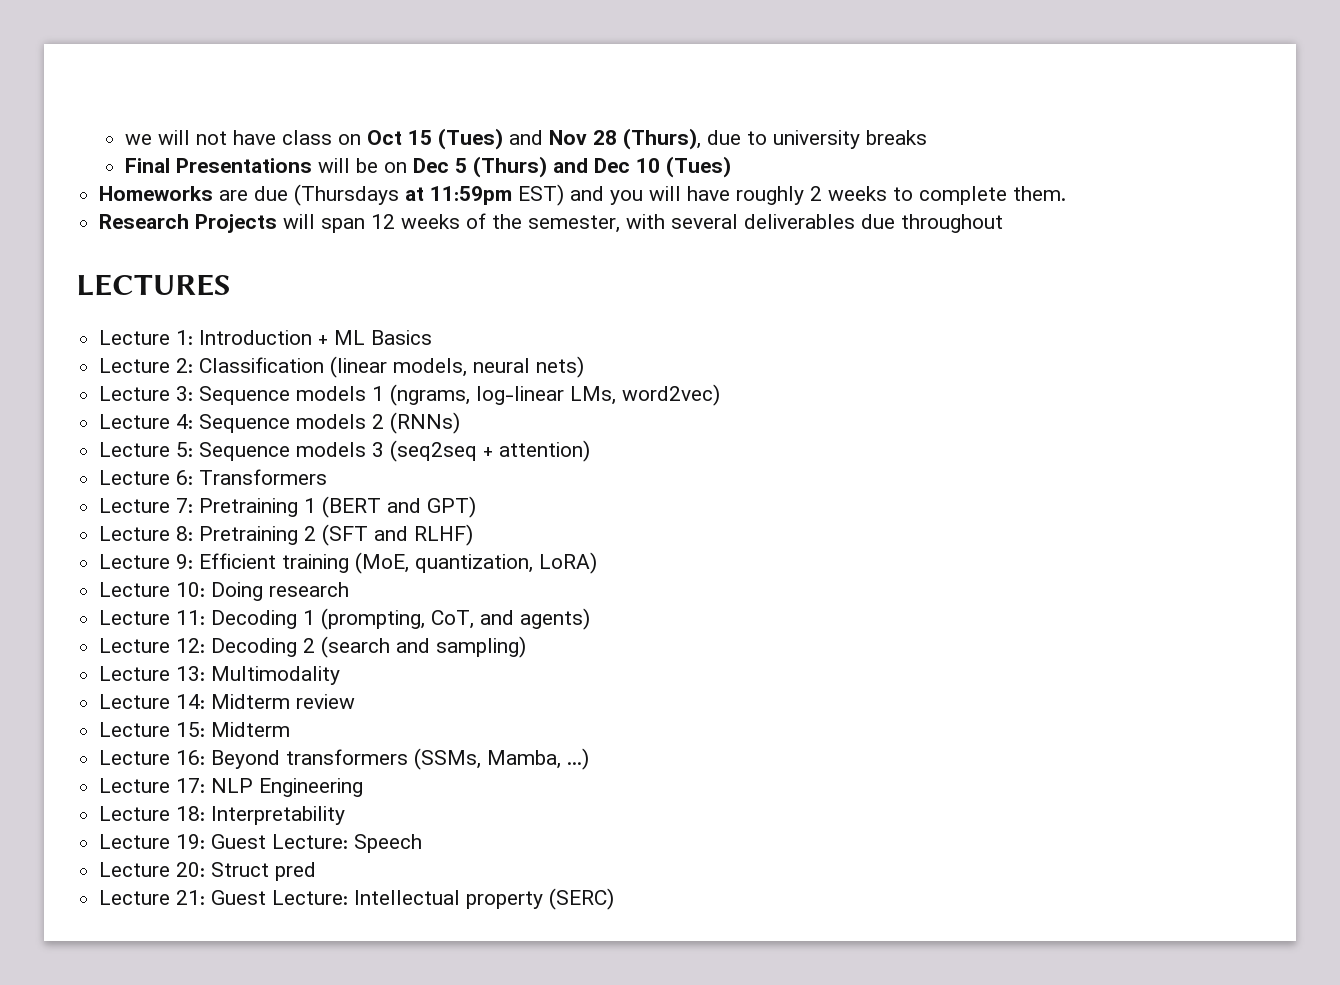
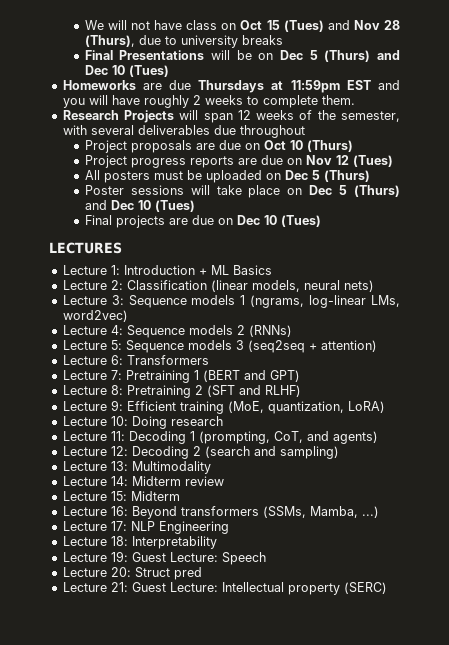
- we will not have class on Oct 15 (Tues) and Nov 28 (Thurs), due to university breaks
+ We will not have class on Oct 15 (Tues) and Nov 28 (Thurs), due to university breaks
- Homeworks are due (Thursdays at 11:59pm EST) and you will have roughly 2 weeks to complete them.
+ Homeworks are due Thursdays at 11:59pm EST and you will have roughly 2 weeks to complete them.
+ Project proposals are due on Oct 10 (Thurs)
+ Project progress reports are due on Nov 12 (Tues)
+ All posters must be uploaded on Dec 5 (Thurs)
+ Poster sessions will take place on Dec 5 (Thurs) and Dec 10 (Tues)
+ Final projects are due on Dec 10 (Tues)

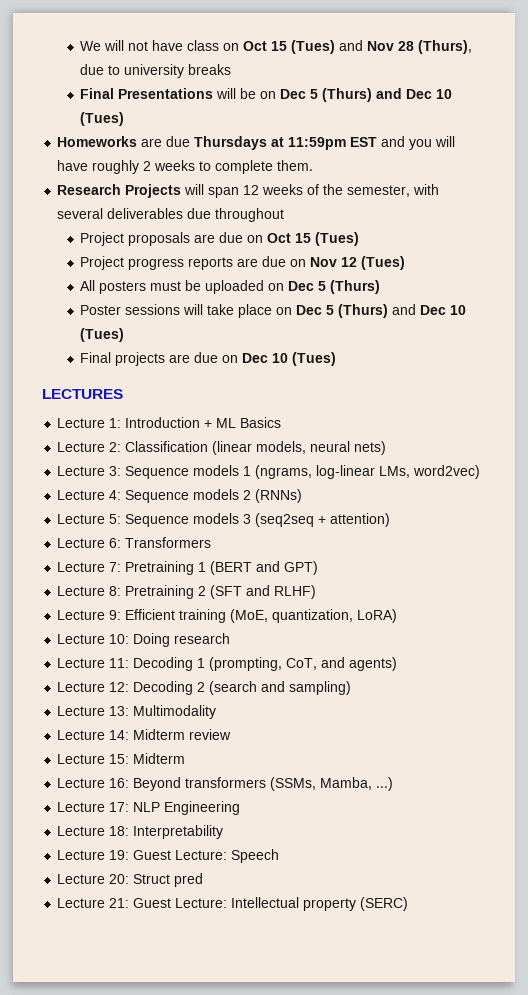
- Project proposals are due on Oct 10 (Thurs)
+ Project proposals are due on Oct 15 (Tues)

